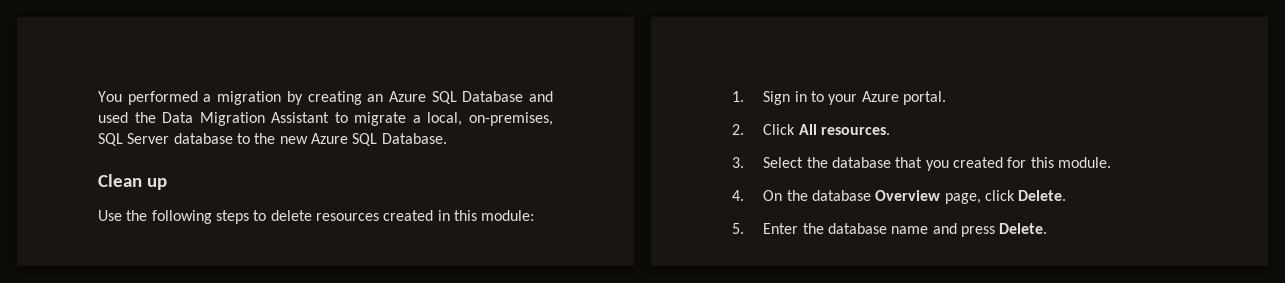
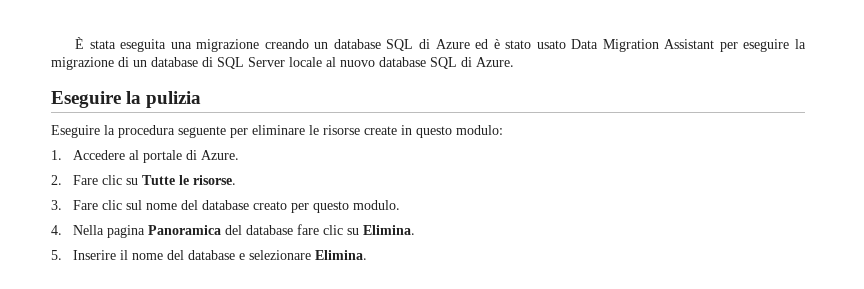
- You performed a migration by creating an Azure SQL Database and used the Data Migration Assistant to migrate a local, on-premises, SQL Server database to the new Azure SQL Database.
- Clean up
- Use the following steps to delete resources created in this module:
- 1. Sign in to your Azure portal.
- 2. Click All resources.
- 3. Select the database that you created for this module.
- 4. On the database Overview page, click Delete.
- 5. Enter the database name and press Delete.
+ È stata eseguita una migrazione creando un database SQL di Azure ed è stato usato Data Migration Assistant per eseguire la migrazione di un database di SQL Server locale al nuovo database SQL di Azure.
+ Eseguire la pulizia
+ Eseguire la procedura seguente per eliminare le risorse create in questo modulo:
+ 1. Accedere al portale di Azure.
+ 2. Fare clic su Tutte le risorse.
+ 3. Fare clic sul nome del database creato per questo modulo.
+ 4. Nella pagina Panoramica del database fare clic su Elimina.
+ 5. Inserire il nome del database e selezionare Elimina.

